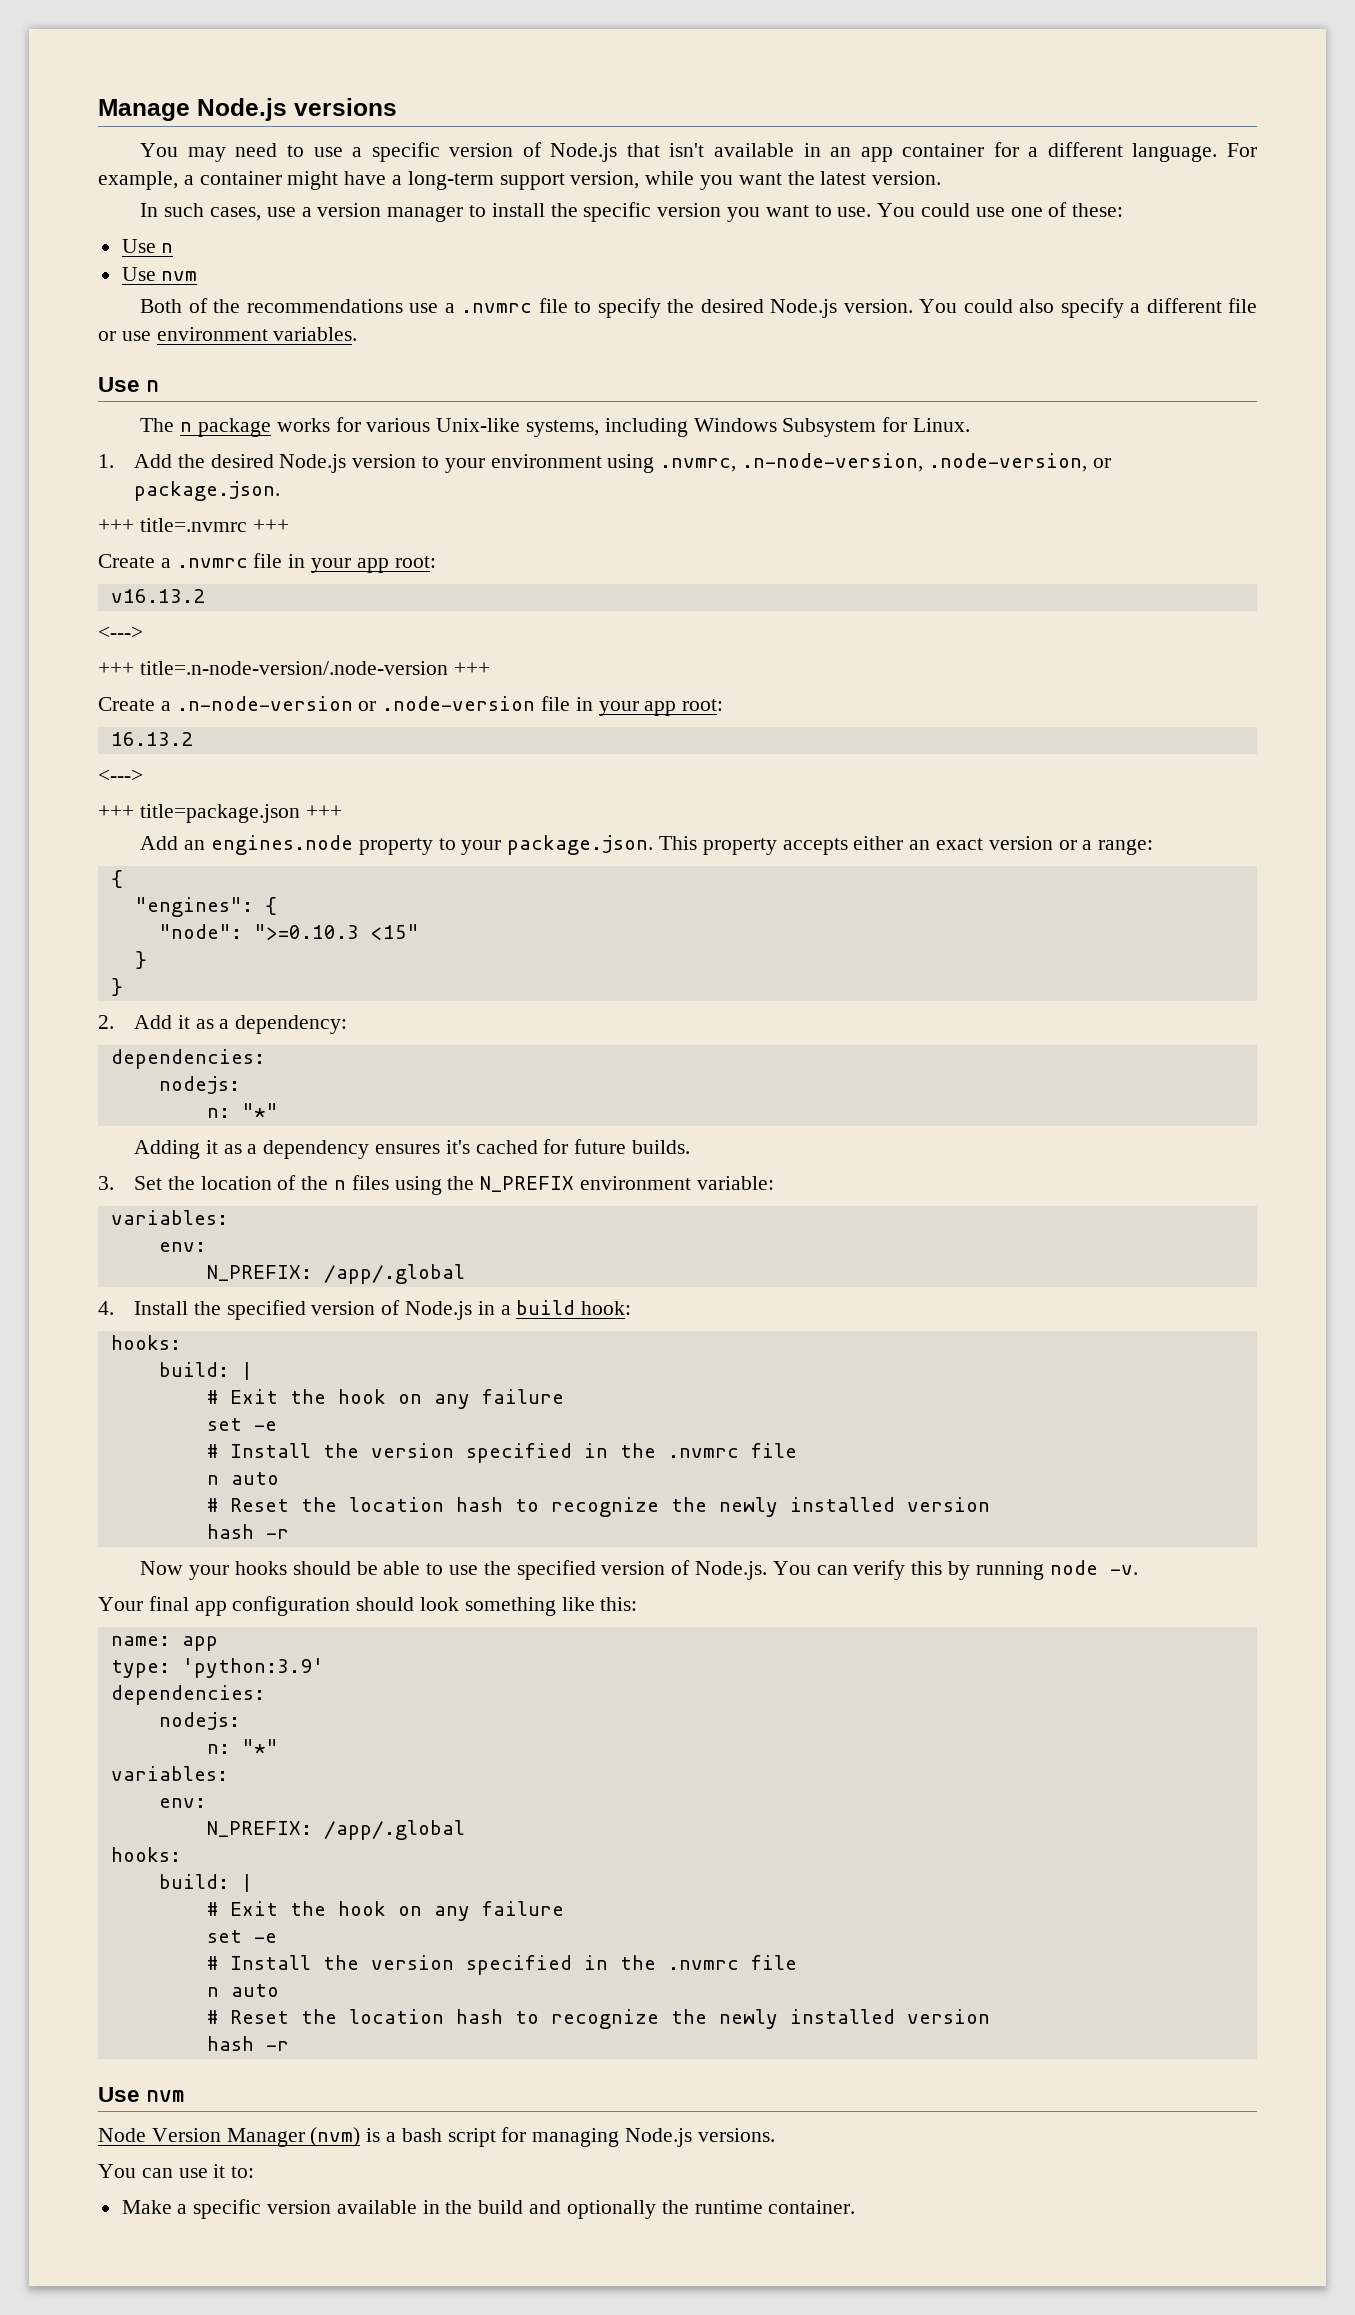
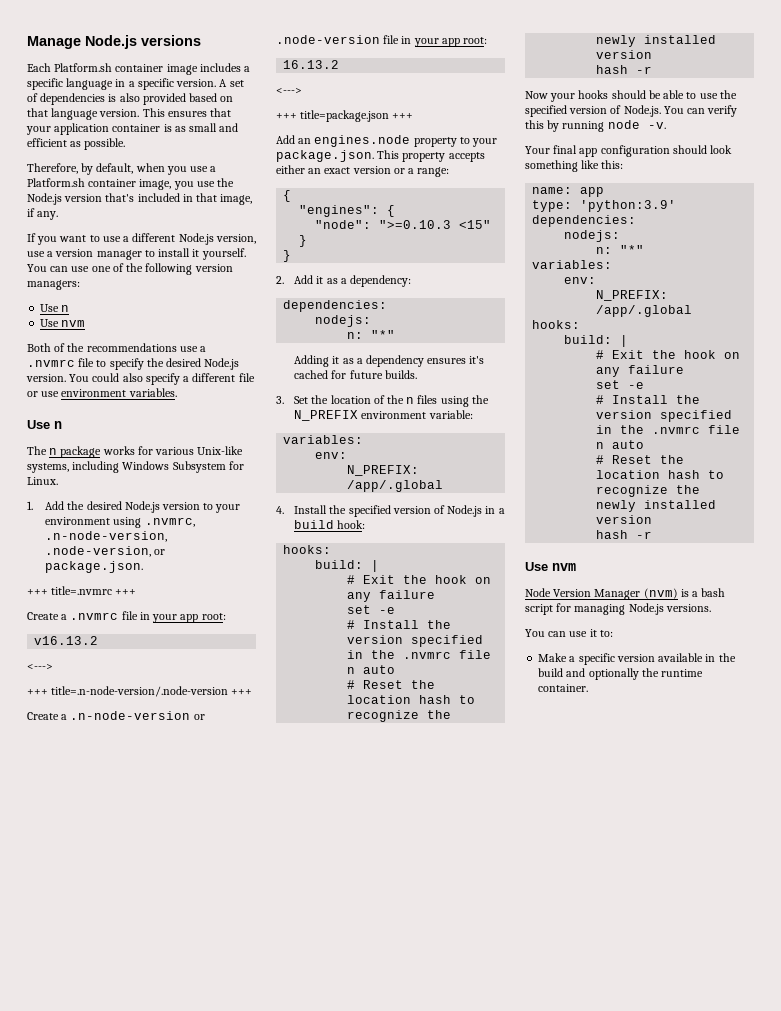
- You may need to use a specific version of Node.js that isn't available in an app container for a different language. For example, a container might have a long-term support version, while you want the latest version.
- In such cases, use a version manager to install the specific version you want to use. You could use one of these:
+ Each Platform.sh container image includes a specific language in a specific version. A set of dependencies is also provided based on that language version. This ensures that your application container is as small and efficient as possible.
+ Therefore, by default, when you use a Platform.sh container image, you use the Node.js version that's included in that image, if any.
+ If you want to use a different Node.js version, use a version manager to install it yourself. You can use one of the following version managers:

